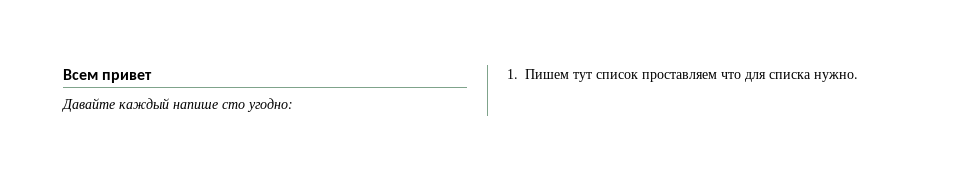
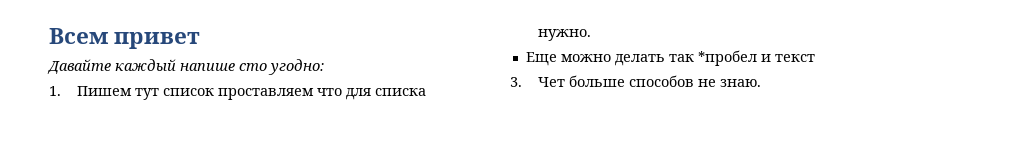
+ Еще можно делать так *пробел и текст
+ 3. Чет больше способов не знаю.

